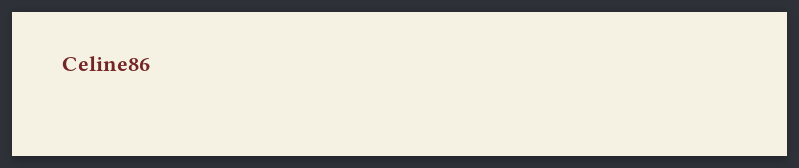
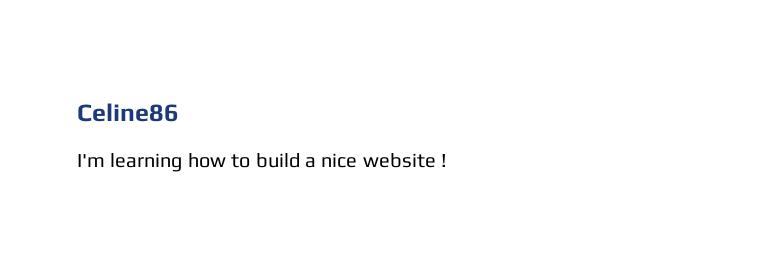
+ I'm learning how to build a nice website !

